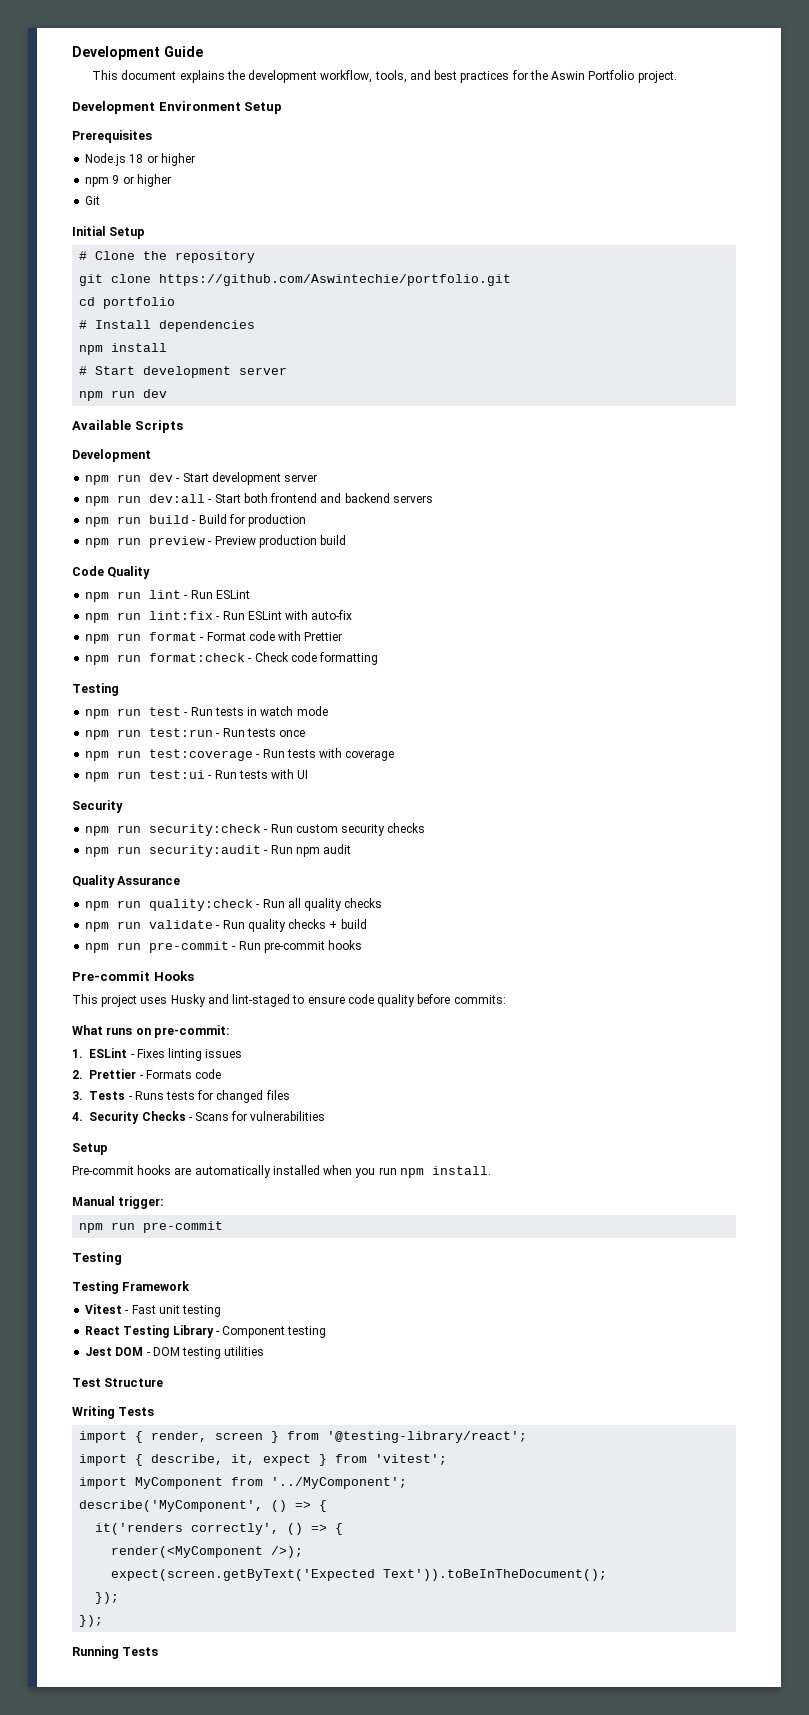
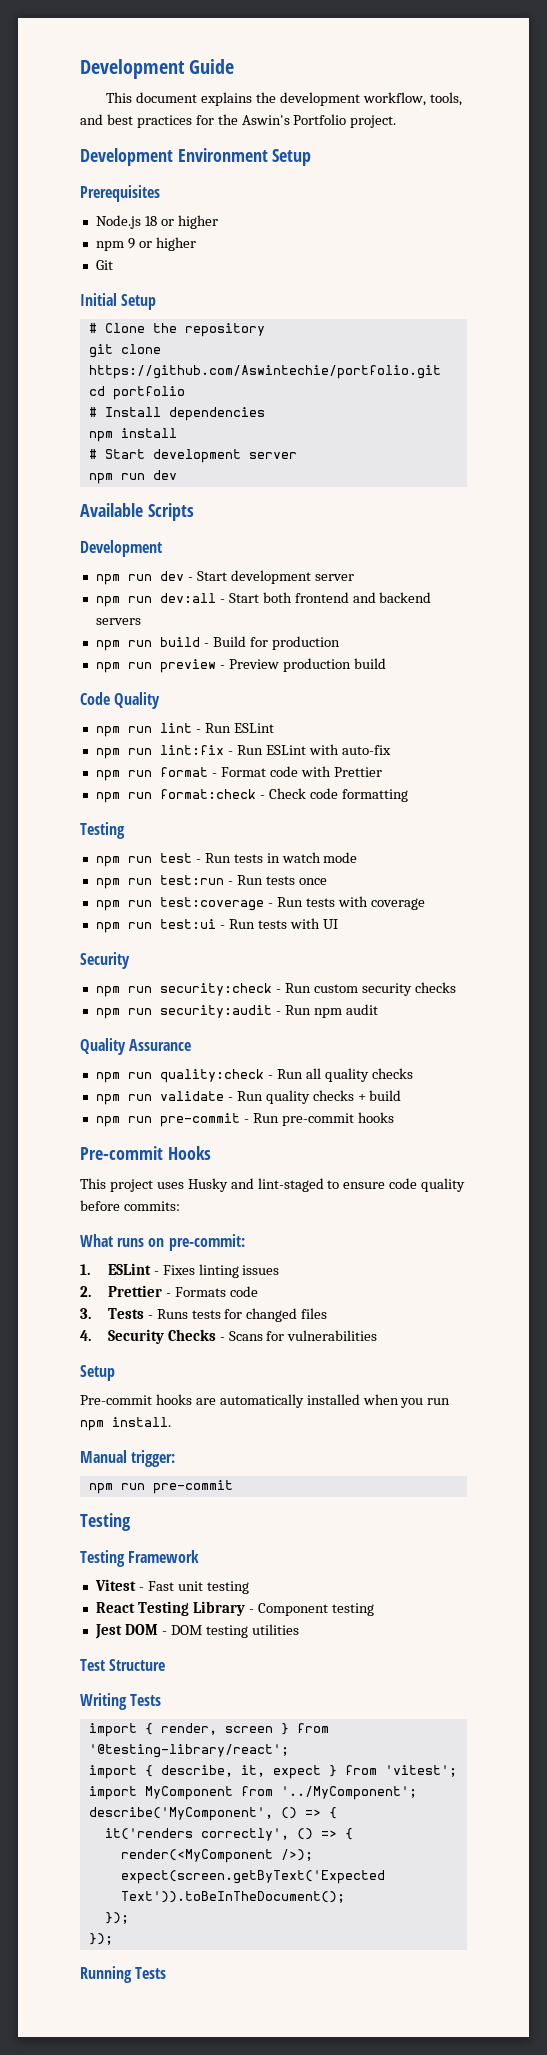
- This document explains the development workflow, tools, and best practices for the Aswin Portfolio project.
+ This document explains the development workflow, tools, and best practices for the Aswin's Portfolio project.

